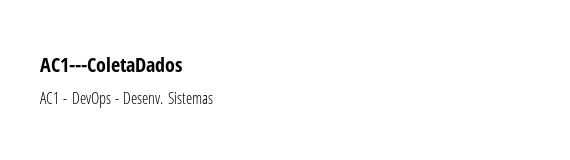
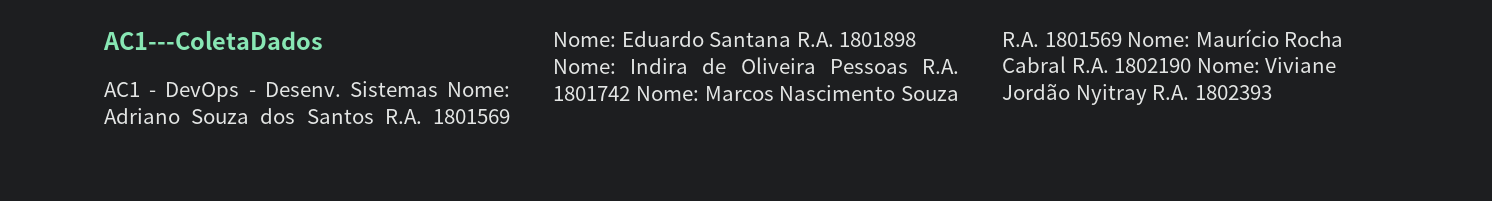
- Sistemas
+ Sistemas Nome: Adriano Souza dos Santos R.A. 1801569 Nome: Eduardo Santana R.A. 1801898 Nome: Indira de Oliveira Pessoas R.A. 1801742 Nome: Marcos Nascimento Souza R.A. 1801569 Nome: Maurício Rocha Cabral R.A. 1802190 Nome: Viviane Jordão Nyitray R.A. 1802393

